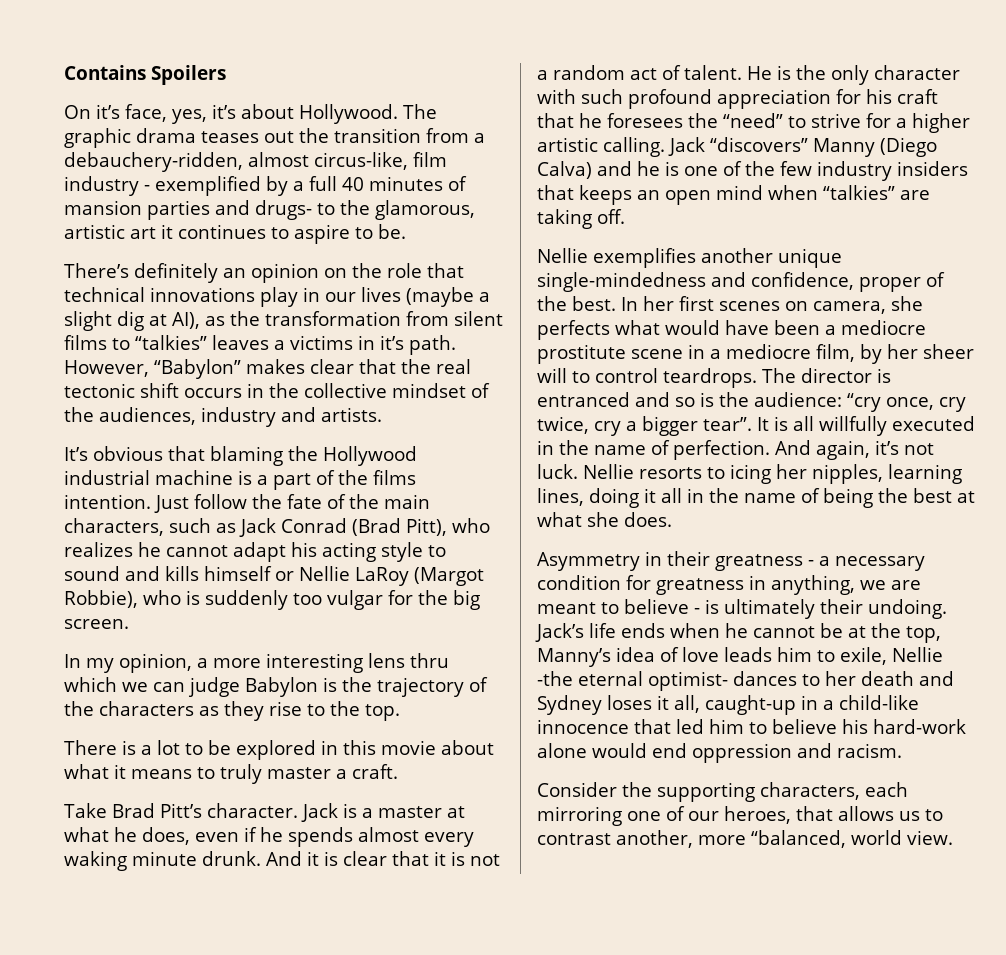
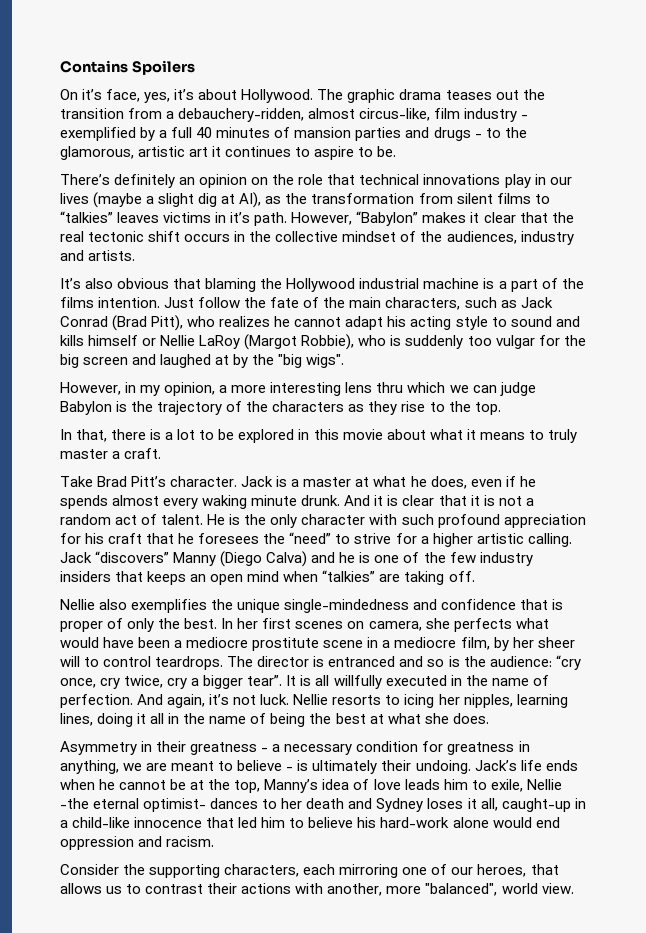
- The graphic drama teases out the transition from a debauchery-ridden, almost circus-like, film industry - exemplified by a full 40 minutes of mansion parties and drugs- to the glamorous, artistic art it continues to aspire to be.
+ The graphic drama teases out the transition from a debauchery-ridden, almost circus-like, film industry - exemplified by a full 40 minutes of mansion parties and drugs - to the glamorous, artistic art it continues to aspire to be.
- There’s definitely an opinion on the role that technical innovations play in our lives (maybe a slight dig at AI), as the transformation from silent films to “talkies” leaves a victims in it’s path.
+ There’s definitely an opinion on the role that technical innovations play in our lives (maybe a slight dig at AI), as the transformation from silent films to “talkies” leaves victims in it’s path.
- However, “Babylon” makes clear that the real tectonic shift occurs in the collective mindset of the audiences, industry and artists.
+ However, “Babylon” makes it clear that the real tectonic shift occurs in the collective mindset of the audiences, industry and artists.
- It’s obvious that blaming the Hollywood industrial machine is a part of the films intention.
+ It’s also obvious that blaming the Hollywood industrial machine is a part of the films intention.
- Just follow the fate of the main characters, such as Jack Conrad (Brad Pitt), who realizes he cannot adapt his acting style to sound and kills himself or Nellie LaRoy (Margot Robbie), who is suddenly too vulgar for the big screen.
- In my opinion, a more interesting lens thru which we can judge Babylon is the trajectory of the characters as they rise to the top.
+ Just follow the fate of the main characters, such as Jack Conrad (Brad Pitt), who realizes he cannot adapt his acting style to sound and kills himself or Nellie LaRoy (Margot Robbie), who is suddenly too vulgar for the big screen and laughed at by the "big wigs".
+ However, in my opinion, a more interesting lens thru which we can judge Babylon is the trajectory of the characters as they rise to the top.
- There is a lot to be explored in this movie about what it means to truly master a craft.
+ In that, there is a lot to be explored in this movie about what it means to truly master a craft.
- Nellie exemplifies another unique single-mindedness and confidence, proper of the best.
+ Nellie also exemplifies the unique single-mindedness and confidence that is proper of only the best.
- Consider the supporting characters, each mirroring one of our heroes, that allows us to contrast another, more “balanced, world view.
+ Consider the supporting characters, each mirroring one of our heroes, that allows us to contrast their actions with another, more "balanced", world view.

